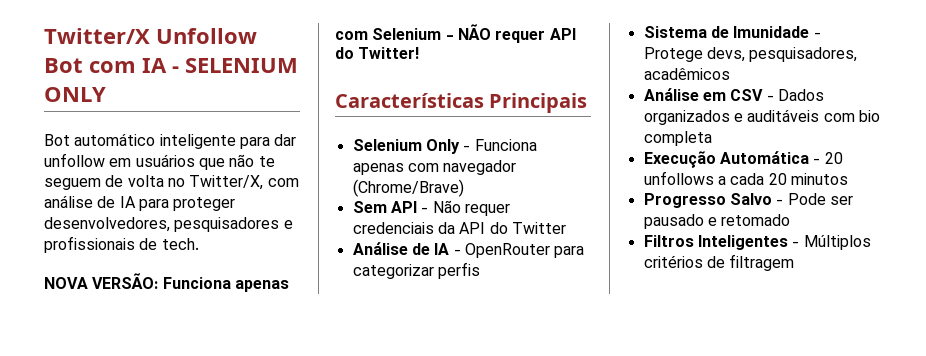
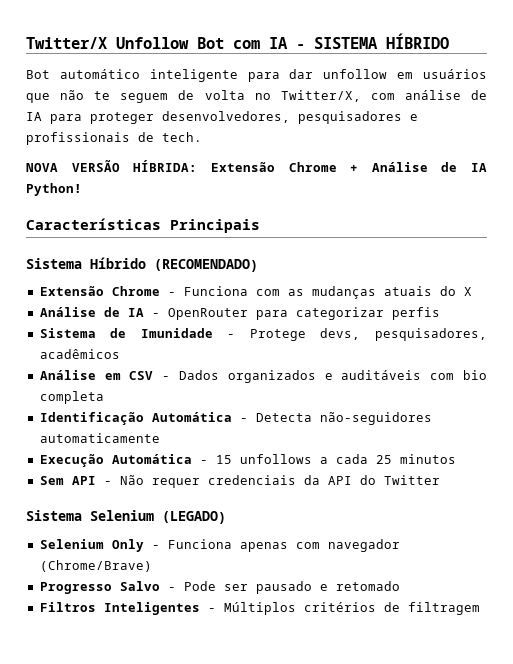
- Twitter/X Unfollow Bot com IA - SELENIUM ONLY
+ Twitter/X Unfollow Bot com IA - SISTEMA HÍBRIDO
- NOVA VERSÃO: Funciona apenas com Selenium - NÃO requer API do Twitter!
+ NOVA VERSÃO HÍBRIDA: Extensão Chrome + Análise de IA Python!
  Características Principais
- Selenium Only - Funciona apenas com navegador (Chrome/Brave)
- Sem API - Não requer credenciais da API do Twitter
+ Sistema Híbrido (RECOMENDADO)
+ Extensão Chrome - Funciona com as mudanças atuais do X
+ Identificação Automática - Detecta não-seguidores automaticamente
- Execução Automática - 20 unfollows a cada 20 minutos
+ Execução Automática - 15 unfollows a cada 25 minutos
+ Sem API - Não requer credenciais da API do Twitter
+ Sistema Selenium (LEGADO)
+ Selenium Only - Funciona apenas com navegador (Chrome/Brave)

